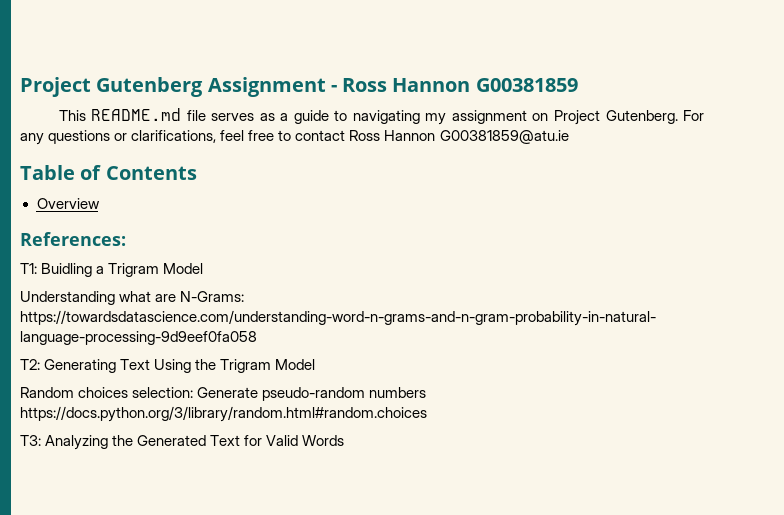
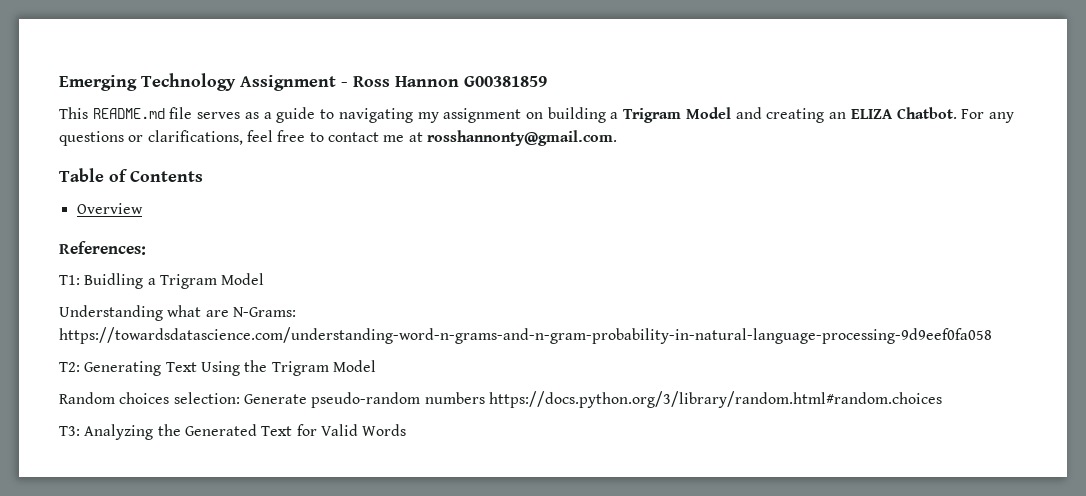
- Project Gutenberg Assignment - Ross Hannon G00381859
+ Emerging Technology Assignment - Ross Hannon G00381859
- This README.md file serves as a guide to navigating my assignment on Project Gutenberg.
+ This README.md file serves as a guide to navigating my assignment on building a Trigram Model and creating an ELIZA Chatbot.
- For any questions or clarifications, feel free to contact Ross Hannon G00381859@atu.ie
+ For any questions or clarifications, feel free to contact me at rosshannonty@gmail.com.

